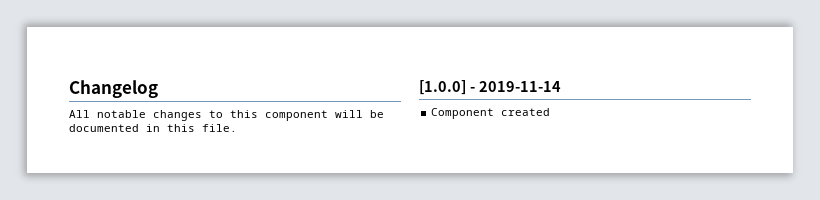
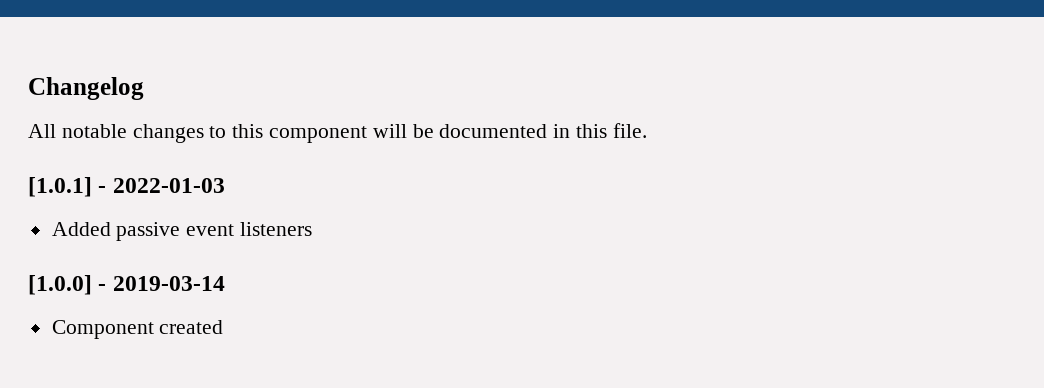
+ [1.0.1] - 2022-01-03
+ Added passive event listeners
- [1.0.0] - 2019-11-14
+ [1.0.0] - 2019-03-14

